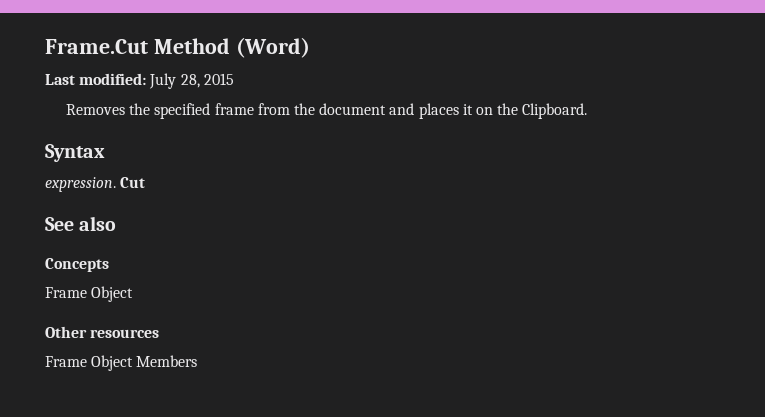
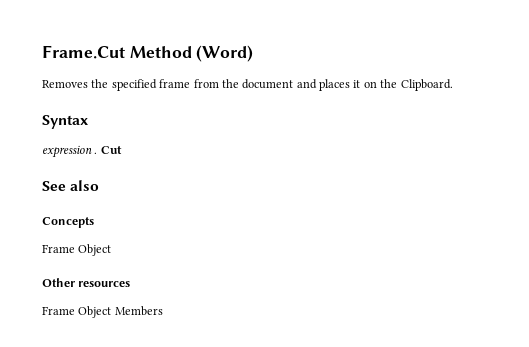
- Last modified: July 28, 2015
- expression.
+ expression .

